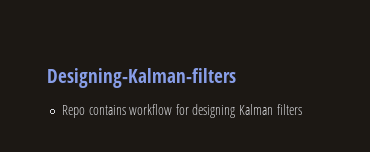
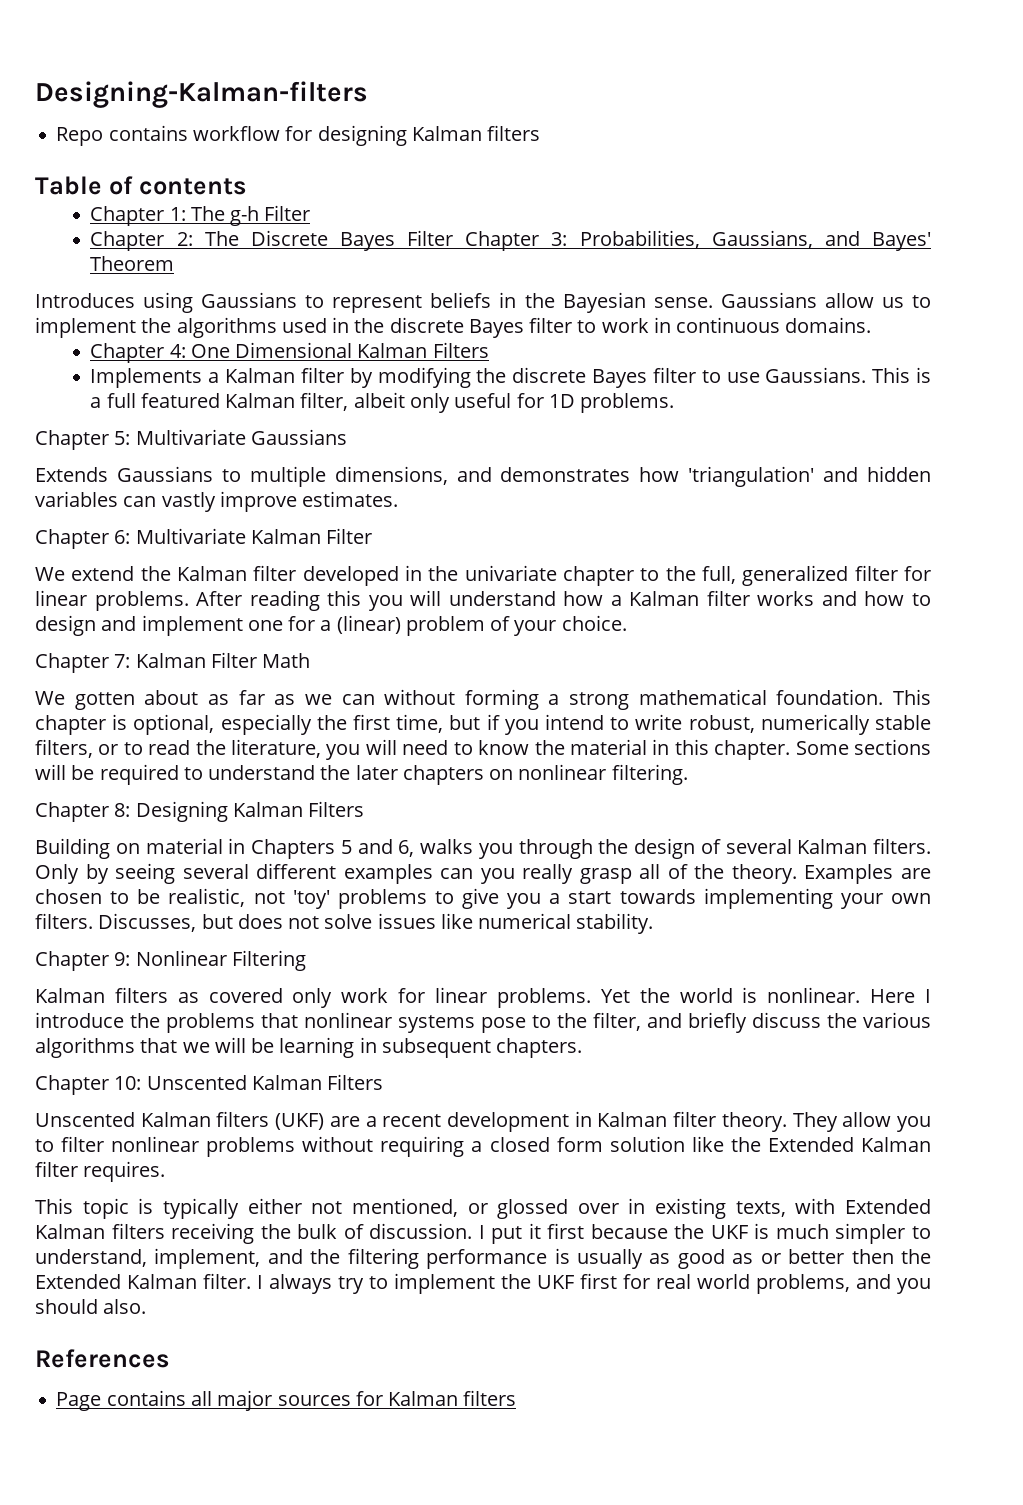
+ Table of contents
+ Chapter 1: The g-h Filter
+ Chapter 2: The Discrete Bayes Filter Chapter 3: Probabilities, Gaussians, and Bayes' Theorem
+ Introduces using Gaussians to represent beliefs in the Bayesian sense. Gaussians allow us to implement the algorithms used in the discrete Bayes filter to work in continuous domains.
+ Chapter 4: One Dimensional Kalman Filters
+ Implements a Kalman filter by modifying the discrete Bayes filter to use Gaussians. This is a full featured Kalman filter, albeit only useful for 1D problems.
+ Chapter 5: Multivariate Gaussians
+ Extends Gaussians to multiple dimensions, and demonstrates how 'triangulation' and hidden variables can vastly improve estimates.
+ Chapter 6: Multivariate Kalman Filter
+ We extend the Kalman filter developed in the univariate chapter to the full, generalized filter for linear problems. After reading this you will understand how a Kalman filter works and how to design and implement one for a (linear) problem of your choice.
+ Chapter 7: Kalman Filter Math
+ We gotten about as far as we can without forming a strong mathematical foundation. This chapter is optional, especially the first time, but if you intend to write robust, numerically stable filters, or to read the literature, you will need to know the material in this chapter. Some sections will be required to understand the later chapters on nonlinear filtering.
+ Chapter 8: Designing Kalman Filters
+ Building on material in Chapters 5 and 6, walks you through the design of several Kalman filters. Only by seeing several different examples can you really grasp all of the theory. Examples are chosen to be realistic, not 'toy' problems to give you a start towards implementing your own filters. Discusses, but does not solve issues like numerical stability.
+ Chapter 9: Nonlinear Filtering
+ Kalman filters as covered only work for linear problems. Yet the world is nonlinear. Here I introduce the problems that nonlinear systems pose to the filter, and briefly discuss the various algorithms that we will be learning in subsequent chapters.
+ Chapter 10: Unscented Kalman Filters
+ Unscented Kalman filters (UKF) are a recent development in Kalman filter theory. They allow you to filter nonlinear problems without requiring a closed form solution like the Extended Kalman filter requires.
+ This topic is typically either not mentioned, or glossed over in existing texts, with Extended Kalman filters receiving the bulk of discussion. I put it first because the UKF is much simpler to understand, implement, and the filtering performance is usually as good as or better then the Extended Kalman filter. I always try to implement the UKF first for real world problems, and you should also.
+ References
+ Page contains all major sources for Kalman filters

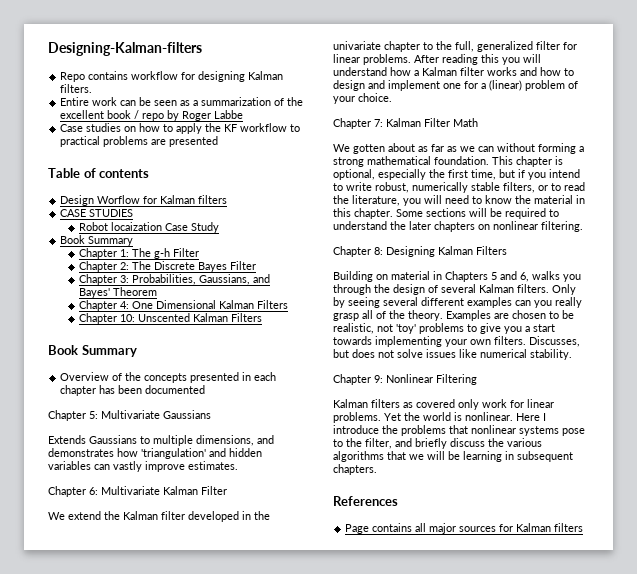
- Repo contains workflow for designing Kalman filters
+ Repo contains workflow for designing Kalman filters.
+ Entire work can be seen as a summarization of the excellent book / repo by Roger Labbe
+ Case studies on how to apply the KF workflow to practical problems are presented
  Table of contents
+ Design Worflow for Kalman filters
+ CASE STUDIES
+ Robot locaization Case Study
+ Book Summary
- Chapter 2: The Discrete Bayes Filter Chapter 3: Probabilities, Gaussians, and Bayes' Theorem
+ Chapter 2: The Discrete Bayes Filter
+ Chapter 3: Probabilities, Gaussians, and Bayes' Theorem
- Introduces using Gaussians to represent beliefs in the Bayesian sense. Gaussians allow us to implement the algorithms used in the discrete Bayes filter to work in continuous domains.
- Implements a Kalman filter by modifying the discrete Bayes filter to use Gaussians. This is a full featured Kalman filter, albeit only useful for 1D problems.
+ Chapter 10: Unscented Kalman Filters
+ Book Summary
+ Overview of the concepts presented in each chapter has been documented
- Chapter 10: Unscented Kalman Filters
- Unscented Kalman filters (UKF) are a recent development in Kalman filter theory. They allow you to filter nonlinear problems without requiring a closed form solution like the Extended Kalman filter requires.
- This topic is typically either not mentioned, or glossed over in existing texts, with Extended Kalman filters receiving the bulk of discussion. I put it first because the UKF is much simpler to understand, implement, and the filtering performance is usually as good as or better then the Extended Kalman filter. I always try to implement the UKF first for real world problems, and you should also.

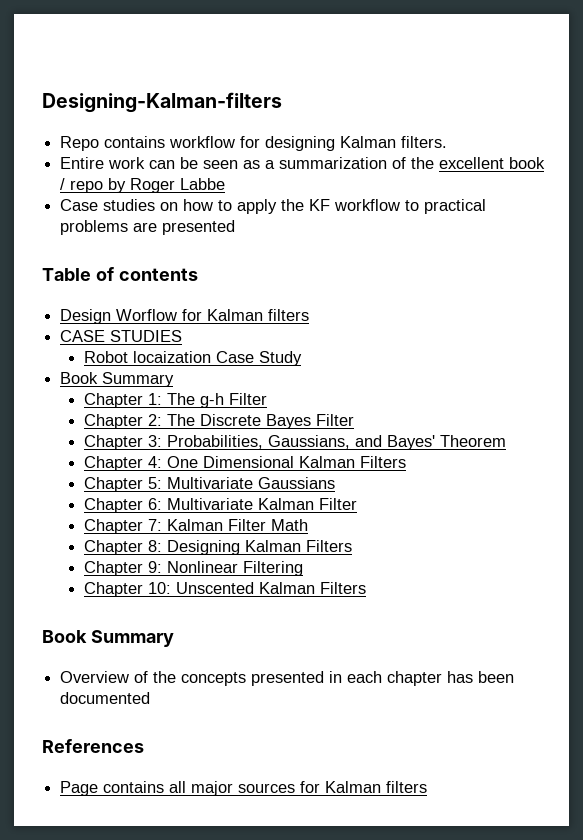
+ Chapter 5: Multivariate Gaussians
+ Chapter 6: Multivariate Kalman Filter
+ Chapter 7: Kalman Filter Math
+ Chapter 8: Designing Kalman Filters
+ Chapter 9: Nonlinear Filtering
- Chapter 5: Multivariate Gaussians
- Extends Gaussians to multiple dimensions, and demonstrates how 'triangulation' and hidden variables can vastly improve estimates.
- Chapter 6: Multivariate Kalman Filter
- We extend the Kalman filter developed in the univariate chapter to the full, generalized filter for linear problems. After reading this you will understand how a Kalman filter works and how to design and implement one for a (linear) problem of your choice.
- Chapter 7: Kalman Filter Math
- We gotten about as far as we can without forming a strong mathematical foundation. This chapter is optional, especially the first time, but if you intend to write robust, numerically stable filters, or to read the literature, you will need to know the material in this chapter. Some sections will be required to understand the later chapters on nonlinear filtering.
- Chapter 8: Designing Kalman Filters
- Building on material in Chapters 5 and 6, walks you through the design of several Kalman filters. Only by seeing several different examples can you really grasp all of the theory. Examples are chosen to be realistic, not 'toy' problems to give you a start towards implementing your own filters. Discusses, but does not solve issues like numerical stability.
- Chapter 9: Nonlinear Filtering
- Kalman filters as covered only work for linear problems. Yet the world is nonlinear. Here I introduce the problems that nonlinear systems pose to the filter, and briefly discuss the various algorithms that we will be learning in subsequent chapters.

